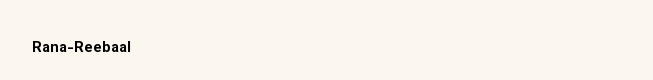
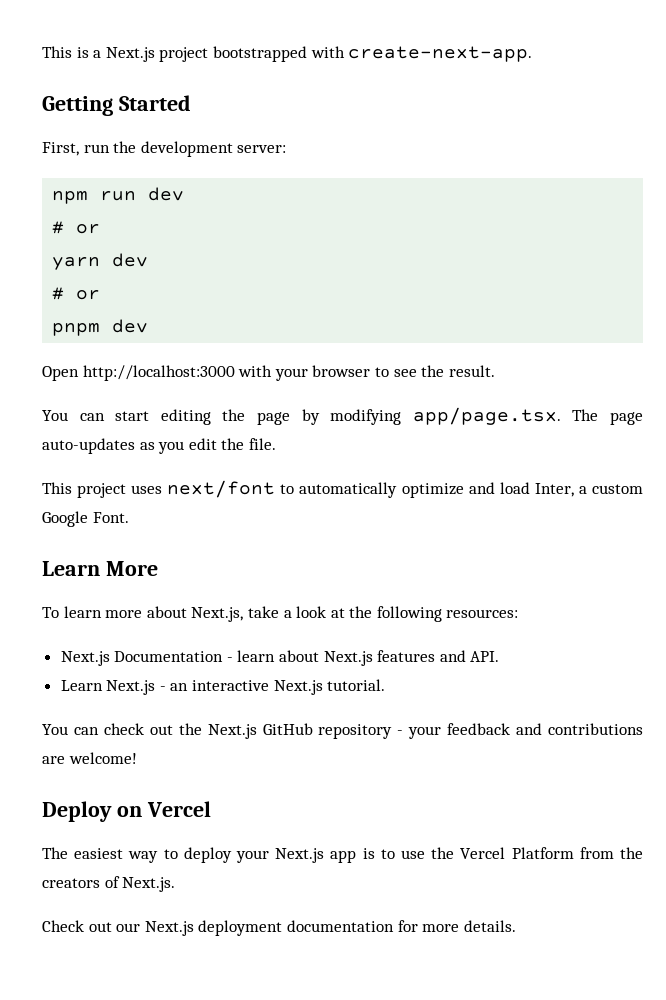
- Rana-Reebaal
+ This is a Next.js project bootstrapped with create-next-app.
+ Getting Started
+ First, run the development server:
+ npm run dev
+ # or
+ yarn dev
+ # or
+ pnpm dev
+ Open http://localhost:3000 with your browser to see the result.
+ You can start editing the page by modifying app/page.tsx. The page auto-updates as you edit the file.
+ This project uses next/font to automatically optimize and load Inter, a custom Google Font.
+ Learn More
+ To learn more about Next.js, take a look at the following resources:
+ Next.js Documentation - learn about Next.js features and API.
+ Learn Next.js - an interactive Next.js tutorial.
+ You can check out the Next.js GitHub repository - your feedback and contributions are welcome!
+ Deploy on Vercel
+ The easiest way to deploy your Next.js app is to use the Vercel Platform from the creators of Next.js.
+ Check out our Next.js deployment documentation for more details.

